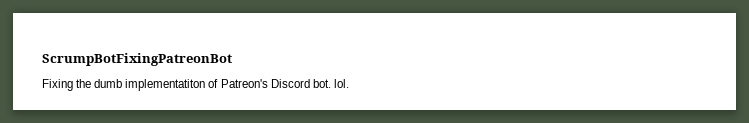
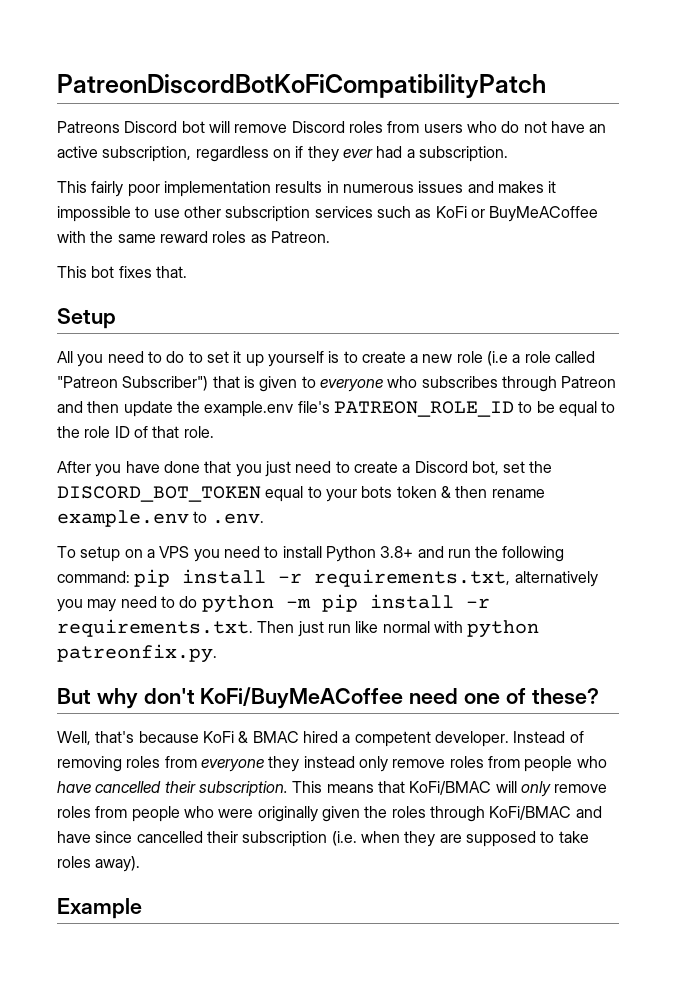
- ScrumpBotFixingPatreonBot
- Fixing the dumb implementatiton of Patreon's Discord bot. lol.
+ PatreonDiscordBotKoFiCompatibilityPatch
+ Patreons Discord bot will remove Discord roles from users who do not have an active subscription, regardless on if they ever had a subscription.
+ This fairly poor implementation results in numerous issues and makes it impossible to use other subscription services such as KoFi or BuyMeACoffee with the same reward roles as Patreon.
+ This bot fixes that.
+ Setup
+ All you need to do to set it up yourself is to create a new role (i.e a role called "Patreon Subscriber") that is given to everyone who subscribes through Patreon and then update the example.env file's PATREON_ROLE_ID to be equal to the role ID of that role.
+ After you have done that you just need to create a Discord bot, set the DISCORD_BOT_TOKEN equal to your bots token & then rename example.env to .env.
+ To setup on a VPS you need to install Python 3.8+ and run the following command: pip install -r requirements.txt, alternatively you may need to do python -m pip install -r requirements.txt. Then just run like normal with python patreonfix.py.
+ But why don't KoFi/BuyMeACoffee need one of these?
+ Well, that's because KoFi & BMAC hired a competent developer. Instead of removing roles from everyone they instead only remove roles from people who have cancelled their subscription. This means that KoFi/BMAC will only remove roles from people who were originally given the roles through KoFi/BMAC and have since cancelled their subscription (i.e. when they are supposed to take roles away).
+ Example

